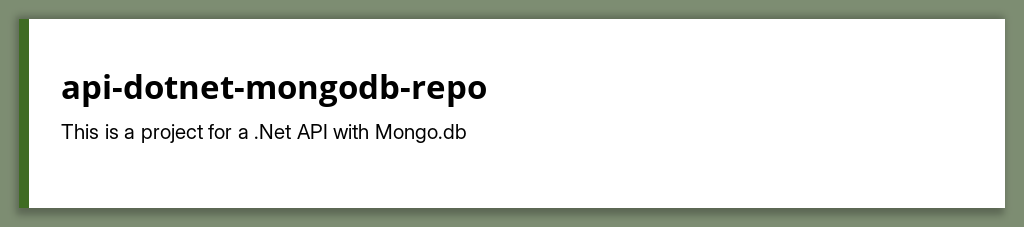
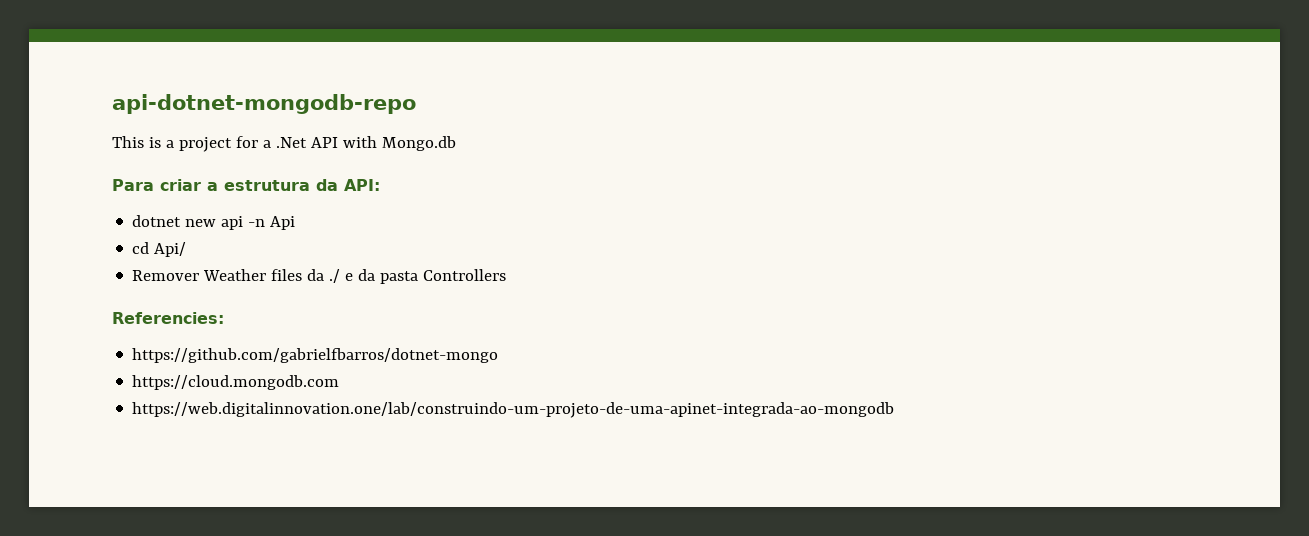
+ Para criar a estrutura da API:
+ dotnet new api -n Api
+ cd Api/
+ Remover Weather files da ./ e da pasta Controllers
+ Referencies:
+ https://github.com/gabrielfbarros/dotnet-mongo
+ https://cloud.mongodb.com
+ https://web.digitalinnovation.one/lab/construindo-um-projeto-de-uma-apinet-integrada-ao-mongodb

